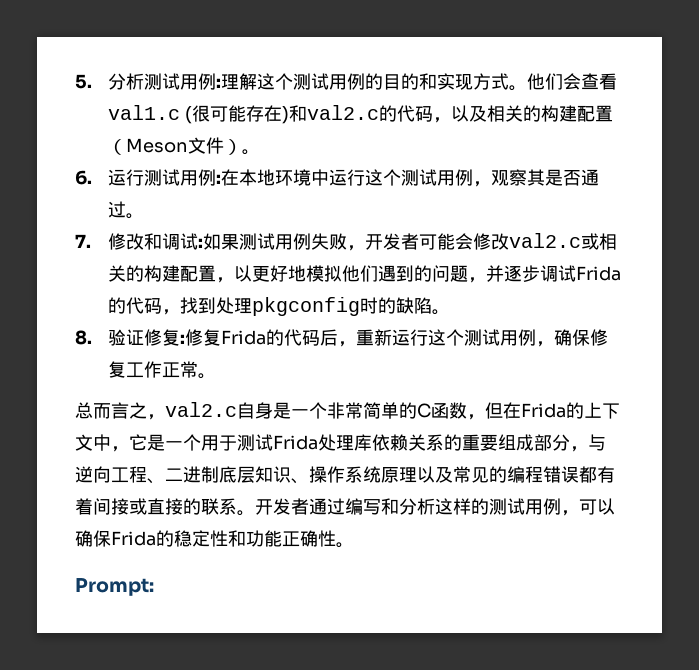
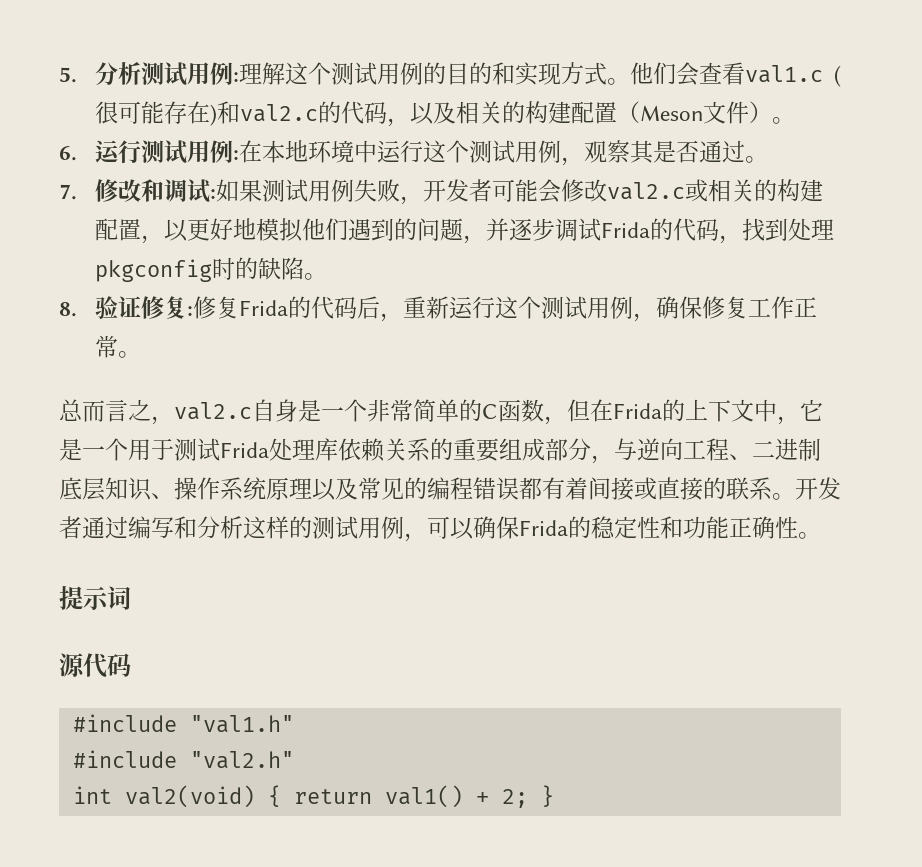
- Prompt:
+ 提示词
+ 源代码
+ #include "val1.h"
+ #include "val2.h"
+ int val2(void) { return val1() + 2; }

